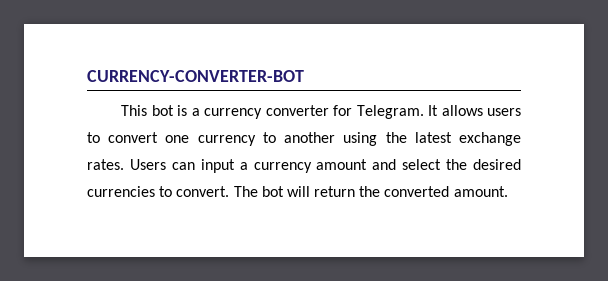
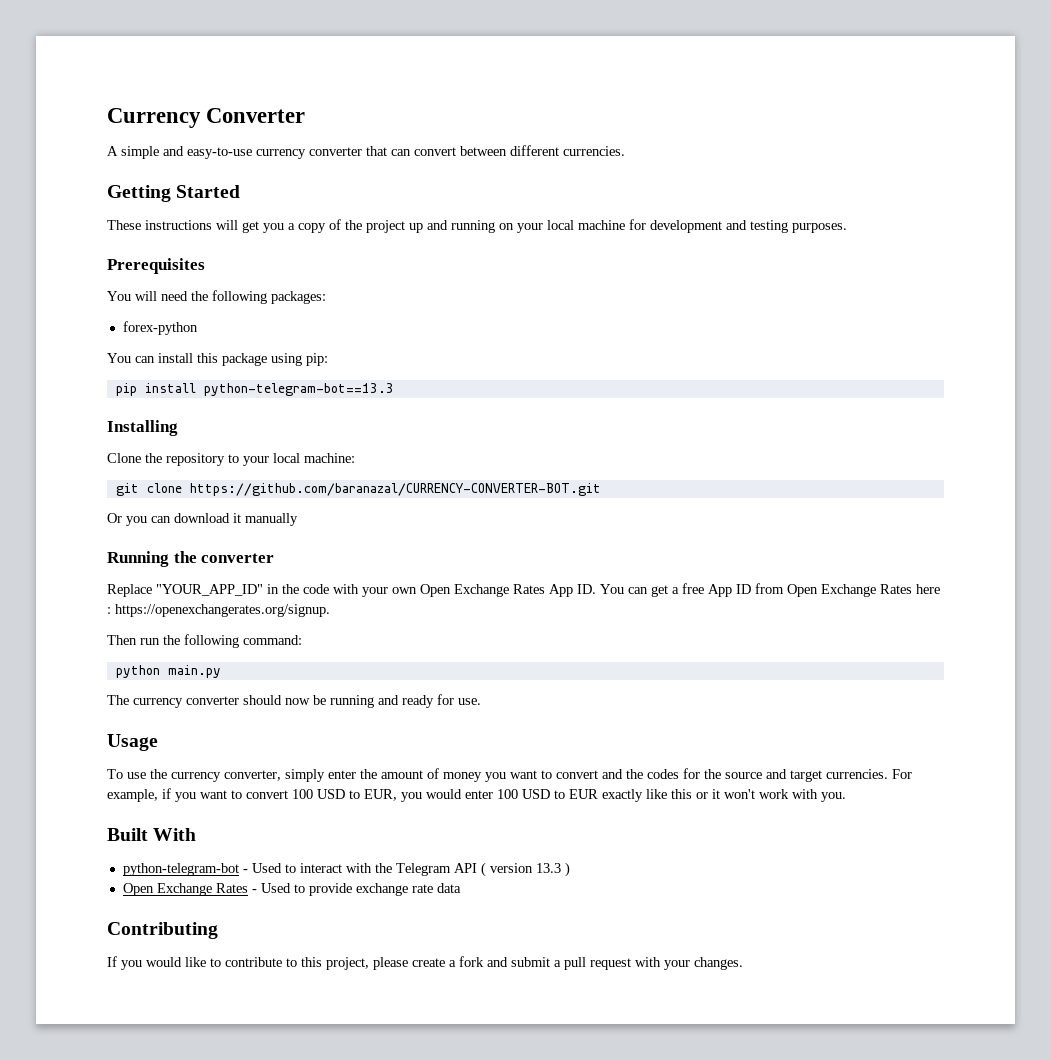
- CURRENCY-CONVERTER-BOT
- This bot is a currency converter for Telegram. It allows users to convert one currency to another using the latest exchange rates. Users can input a currency amount and select the desired currencies to convert. The bot will return the converted amount.
+ Currency Converter
+ A simple and easy-to-use currency converter that can convert between different currencies.
+ Getting Started
+ These instructions will get you a copy of the project up and running on your local machine for development and testing purposes.
+ Prerequisites
+ You will need the following packages:
+ forex-python
+ You can install this package using pip:
+ pip install python-telegram-bot==13.3
+ Installing
+ Clone the repository to your local machine:
+ git clone https://github.com/baranazal/CURRENCY-CONVERTER-BOT.git
+ Or you can download it manually
+ Running the converter
+ Replace "YOUR_APP_ID" in the code with your own Open Exchange Rates App ID. You can get a free App ID from Open Exchange Rates here : https://openexchangerates.org/signup.
+ Then run the following command:
+ python main.py
+ The currency converter should now be running and ready for use.
+ Usage
+ To use the currency converter, simply enter the amount of money you want to convert and the codes for the source and target currencies. For example, if you want to convert 100 USD to EUR, you would enter 100 USD to EUR exactly like this or it won't work with you.
+ Built With
+ python-telegram-bot - Used to interact with the Telegram API ( version 13.3 )
+ Open Exchange Rates - Used to provide exchange rate data
+ Contributing
+ If you would like to contribute to this project, please create a fork and submit a pull request with your changes.

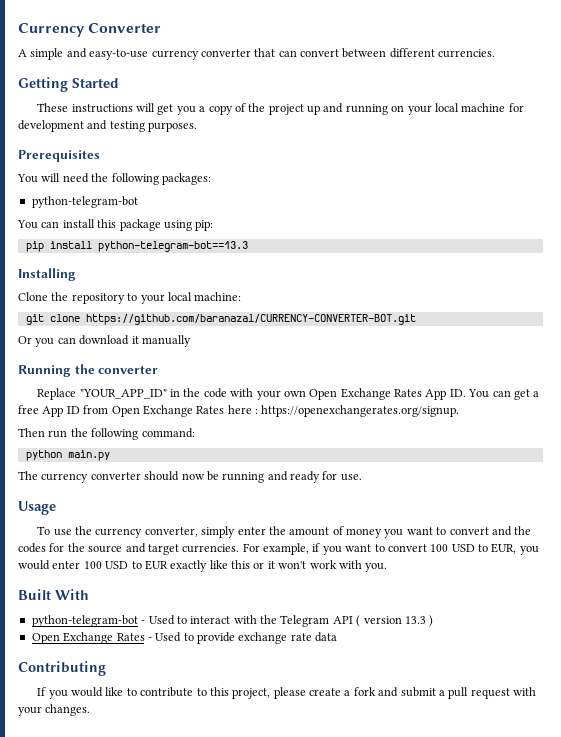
  You will need the following packages:
- forex-python
+ python-telegram-bot

